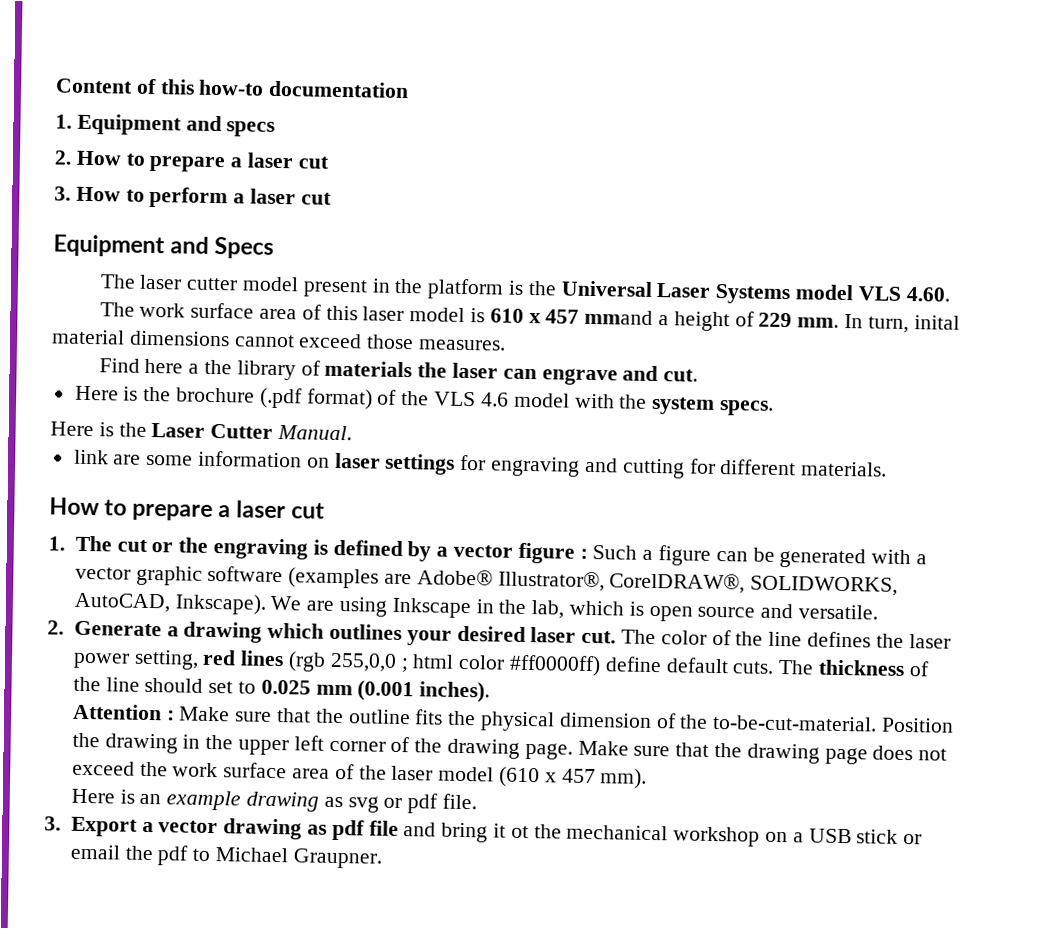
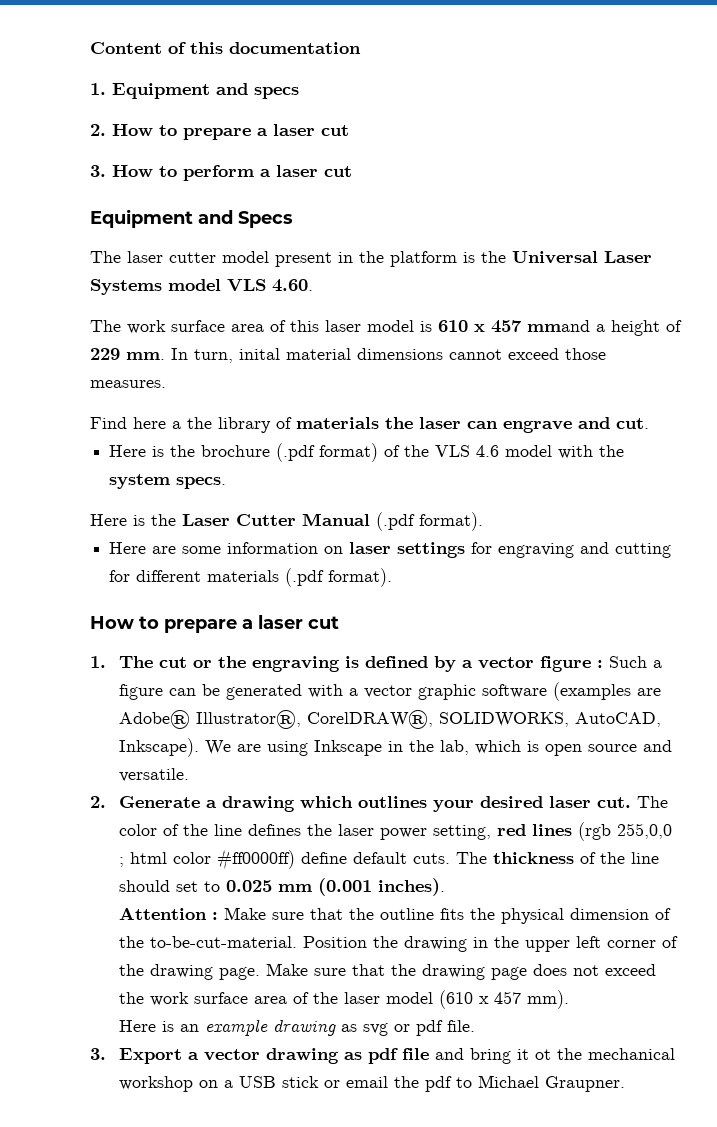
- Content of this how-to documentation
+ Content of this documentation
- Here is the Laser Cutter Manual.
- link are some information on laser settings for engraving and cutting for different materials.
+ Here is the Laser Cutter Manual (.pdf format).
+ Here are some information on laser settings for engraving and cutting for different materials (.pdf format).

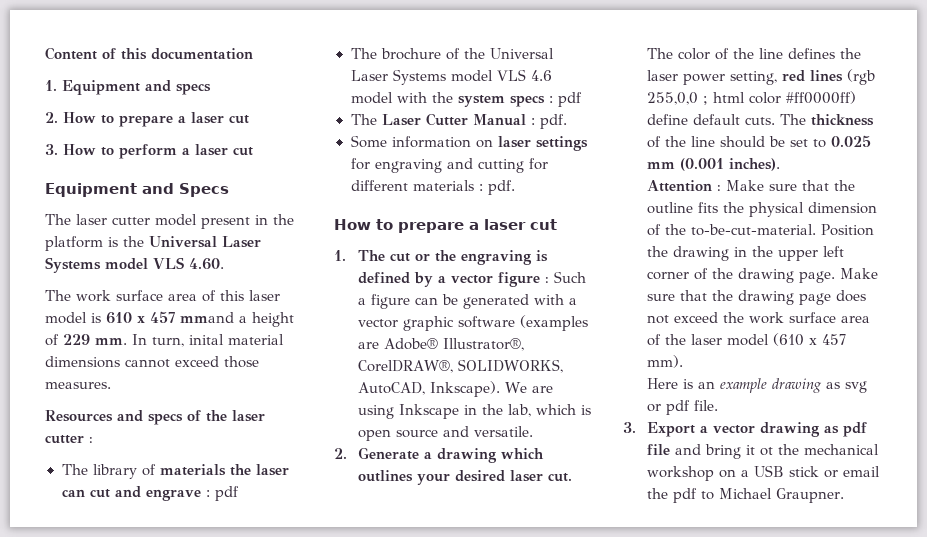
- Find here a the library of materials the laser can engrave and cut.
- Here is the brochure (.pdf format) of the VLS 4.6 model with the system specs.
- Here is the Laser Cutter Manual (.pdf format).
- Here are some information on laser settings for engraving and cutting for different materials (.pdf format).
+ Resources and specs of the laser cutter :
+ The library of materials the laser can cut and engrave : pdf
+ The brochure of the Universal Laser Systems model VLS 4.6 model with the system specs : pdf
+ The Laser Cutter Manual : pdf.
+ Some information on laser settings for engraving and cutting for different materials : pdf.
- The thickness of the line should set to 0.025 mm (0.001 inches).
+ The thickness of the line should be set to 0.025 mm (0.001 inches).

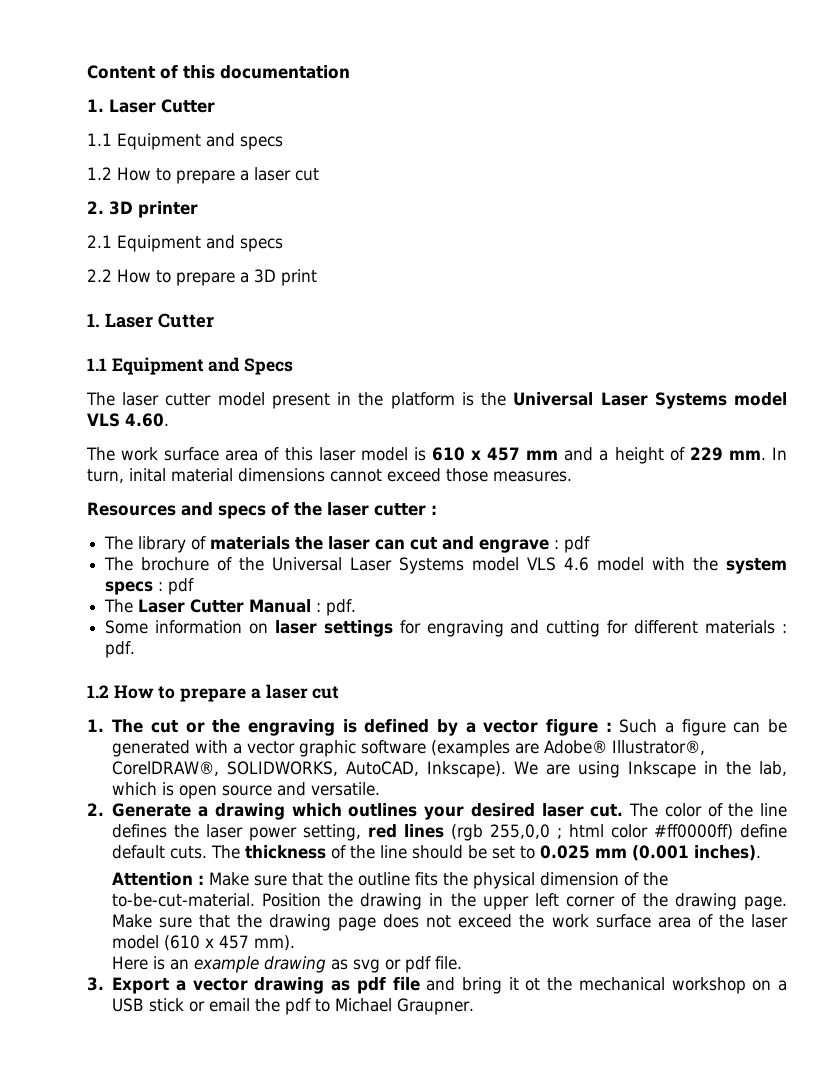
  Content of this documentation
- 1. Equipment and specs
- 2. How to prepare a laser cut
- 3. How to perform a laser cut
- Equipment and Specs
+ 1. Laser Cutter
+ 1.1 Equipment and specs
+ 1.2 How to prepare a laser cut
+ 2. 3D printer
+ 2.1 Equipment and specs
+ 2.2 How to prepare a 3D print
+ 1. Laser Cutter
+ 1.1 Equipment and Specs
- The work surface area of this laser model is 610 x 457 mmand a height of 229 mm.
+ The work surface area of this laser model is 610 x 457 mm and a height of 229 mm.
  Some information on laser settings for engraving and cutting for different materials : pdf.
- How to prepare a laser cut
+ 1.2 How to prepare a laser cut

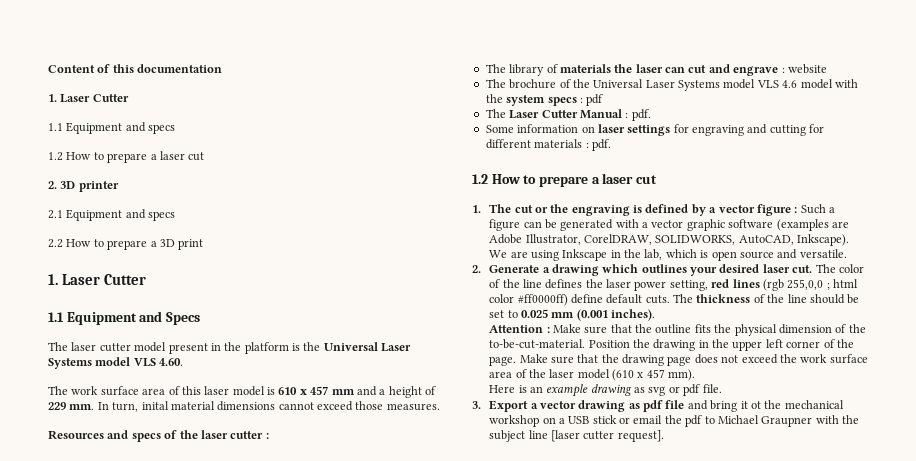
- The library of materials the laser can cut and engrave : pdf
+ The library of materials the laser can cut and engrave : website
- 1. The cut or the engraving is defined by a vector figure : Such a figure can be generated with a vector graphic software (examples are Adobe® Illustrator®, CorelDRAW®, SOLIDWORKS, AutoCAD, Inkscape).
+ 1. The cut or the engraving is defined by a vector figure : Such a figure can be generated with a vector graphic software (examples are Adobe Illustrator, CorelDRAW, SOLIDWORKS, AutoCAD, Inkscape).
- Position the drawing in the upper left corner of the drawing page.
+ Position the drawing in the upper left corner of the page.
- 3. Export a vector drawing as pdf file and bring it ot the mechanical workshop on a USB stick or email the pdf to Michael Graupner.
+ 3. Export a vector drawing as pdf file and bring it ot the mechanical workshop on a USB stick or email the pdf to Michael Graupner with the subject line [laser cutter request].

